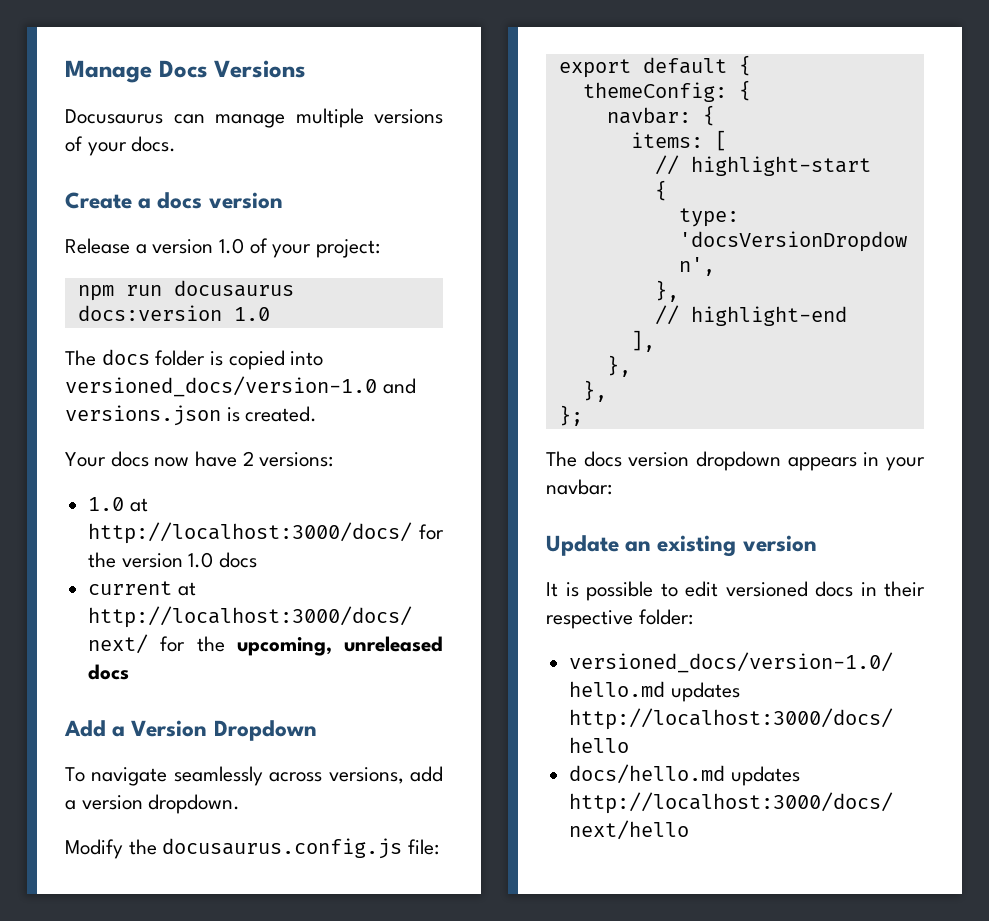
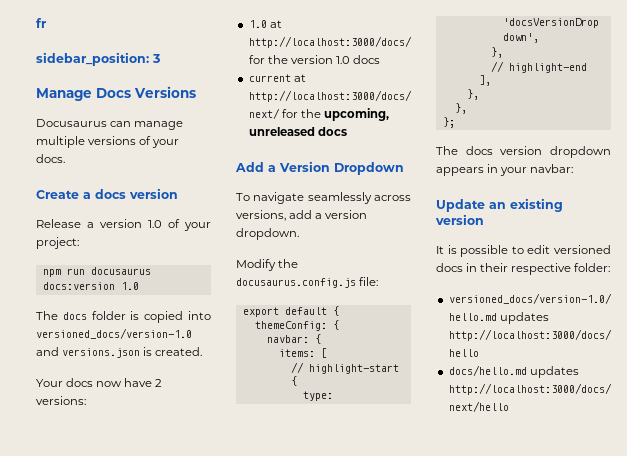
+ fr
+ sidebar_position: 3

